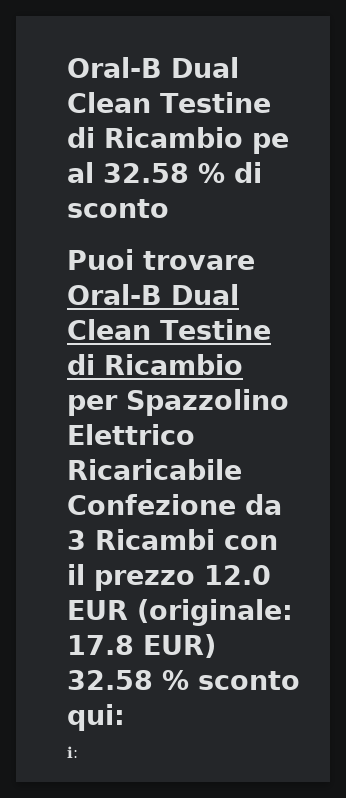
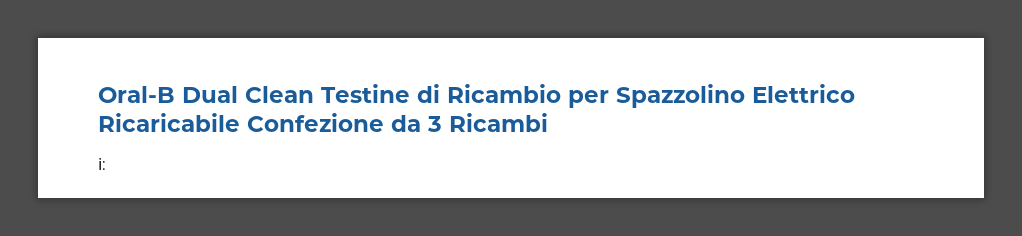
- Oral-B Dual Clean Testine di Ricambio pe al 32.58 % di sconto
- Puoi trovare Oral-B Dual Clean Testine di Ricambio per Spazzolino Elettrico Ricaricabile Confezione da 3 Ricambi con il prezzo 12.0 EUR (originale: 17.8 EUR) 32.58 % sconto qui:
+ Oral-B Dual Clean Testine di Ricambio per Spazzolino Elettrico Ricaricabile Confezione da 3 Ricambi

